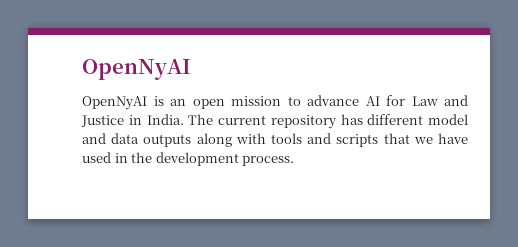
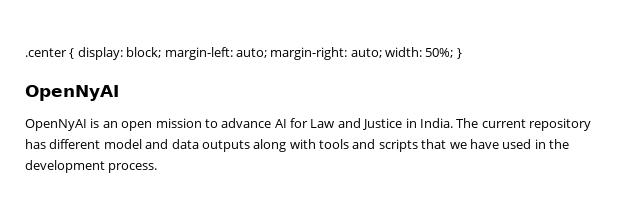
+ .center { display: block; margin-left: auto; margin-right: auto; width: 50%; }

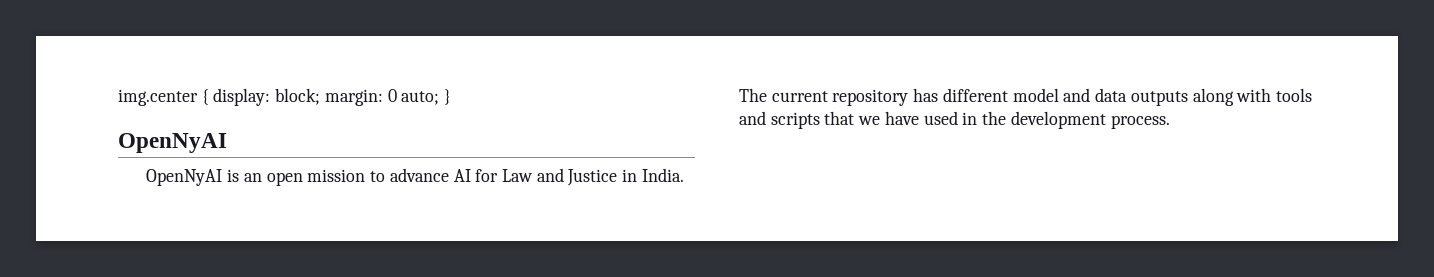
- .center { display: block; margin-left: auto; margin-right: auto; width: 50%; }
+ img.center { display: block; margin: 0 auto; }

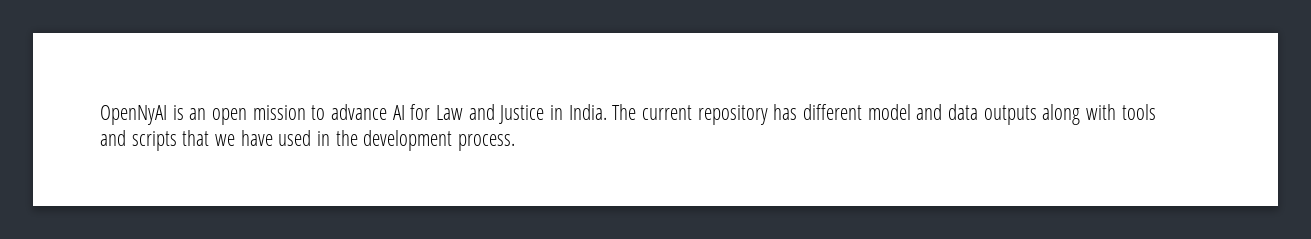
- img.center { display: block; margin: 0 auto; }
- OpenNyAI

